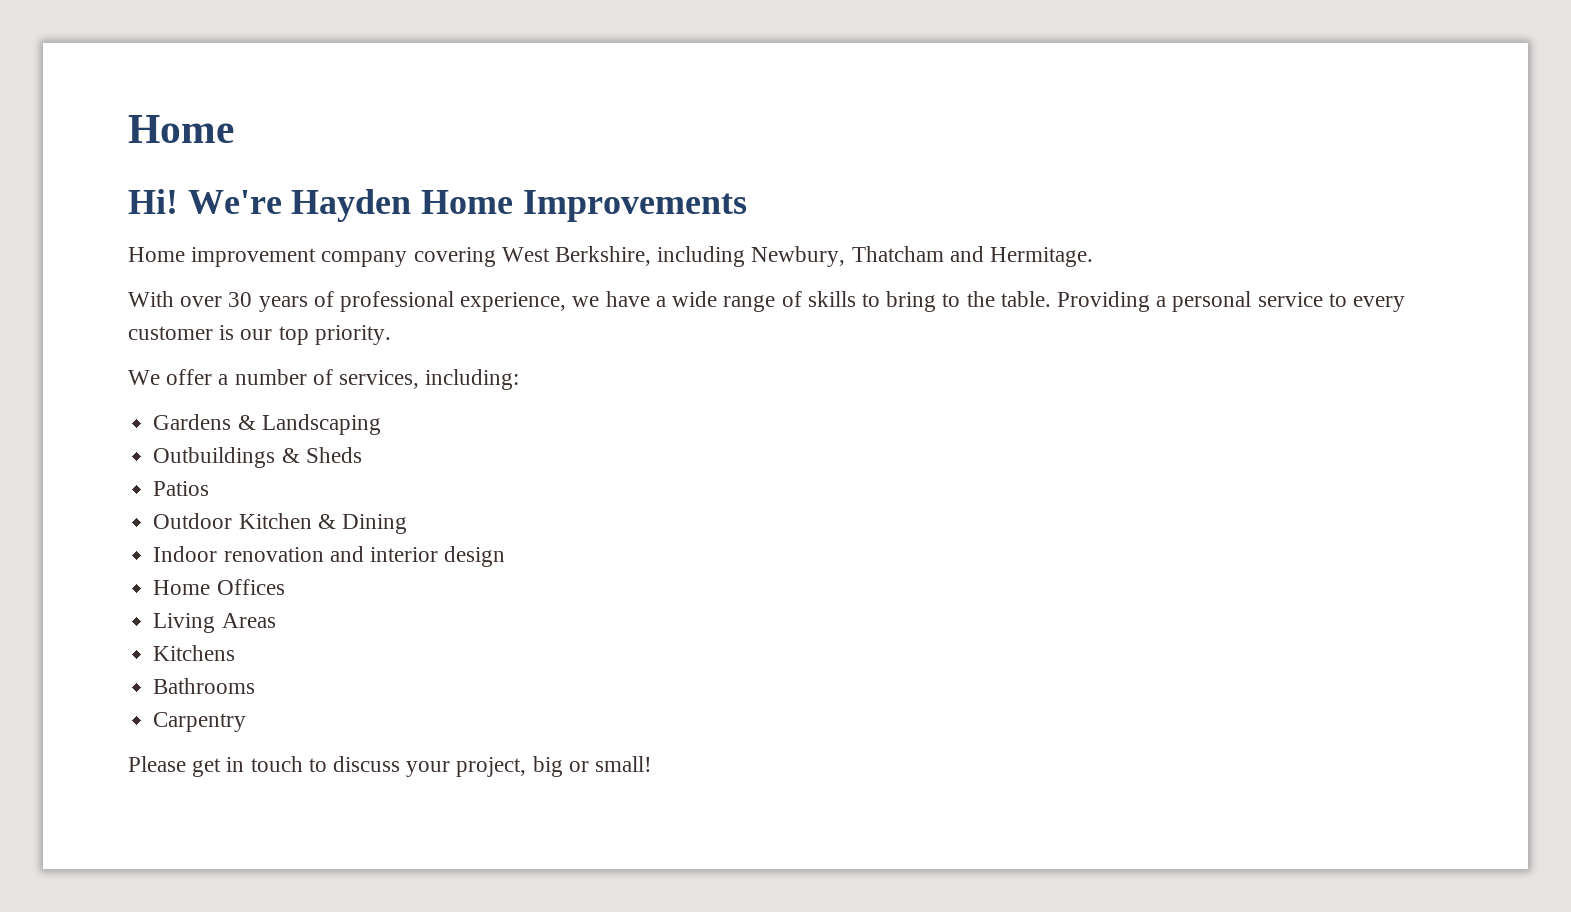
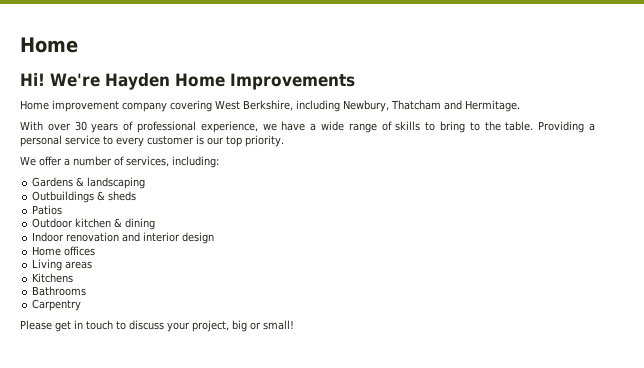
- Gardens & Landscaping
+ Gardens & landscaping
- Outbuildings & Sheds
+ Outbuildings & sheds
- Outdoor Kitchen & Dining
+ Outdoor kitchen & dining
- Home Offices
+ Home offices
- Living Areas
+ Living areas

